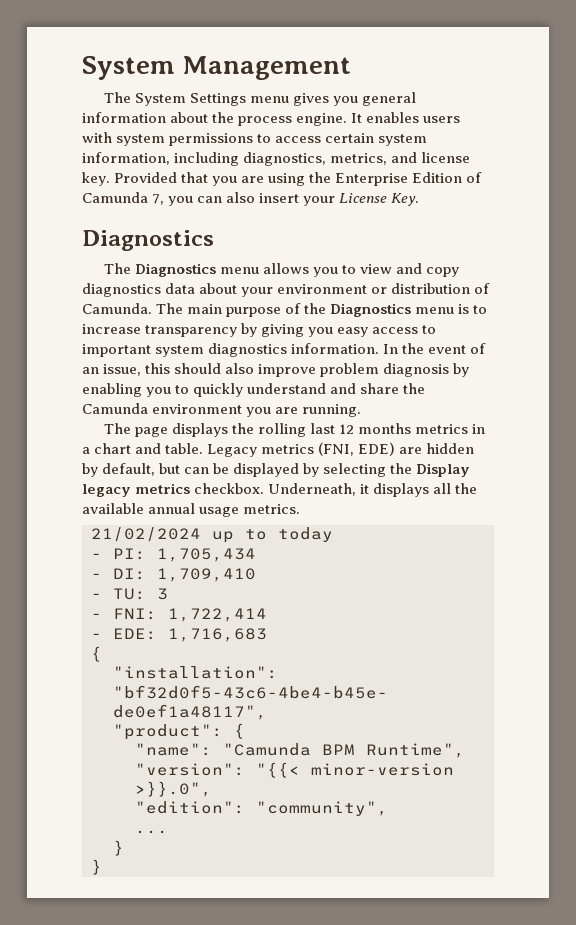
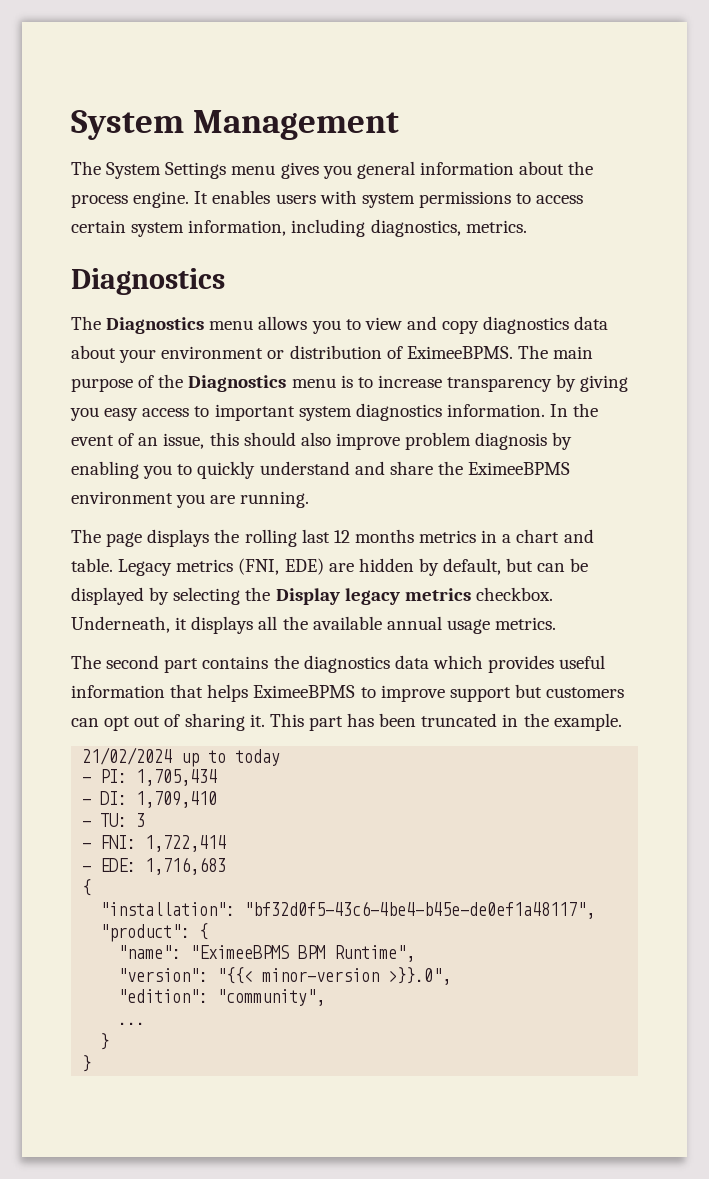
- It enables users with system permissions to access certain system information, including diagnostics, metrics, and license key. Provided that you are using the Enterprise Edition of Camunda 7, you can also insert your License Key.
+ It enables users with system permissions to access certain system information, including diagnostics, metrics.
- The Diagnostics menu allows you to view and copy diagnostics data about your environment or distribution of Camunda.
+ The Diagnostics menu allows you to view and copy diagnostics data about your environment or distribution of EximeeBPMS.
- In the event of an issue, this should also improve problem diagnosis by enabling you to quickly understand and share the Camunda environment you are running.
+ In the event of an issue, this should also improve problem diagnosis by enabling you to quickly understand and share the EximeeBPMS environment you are running.
+ The second part contains the diagnostics data which provides useful information that helps EximeeBPMS to improve support but customers can opt out of sharing it. This part has been truncated in the example.
- "name": "Camunda BPM Runtime",
+ "name": "EximeeBPMS BPM Runtime",

